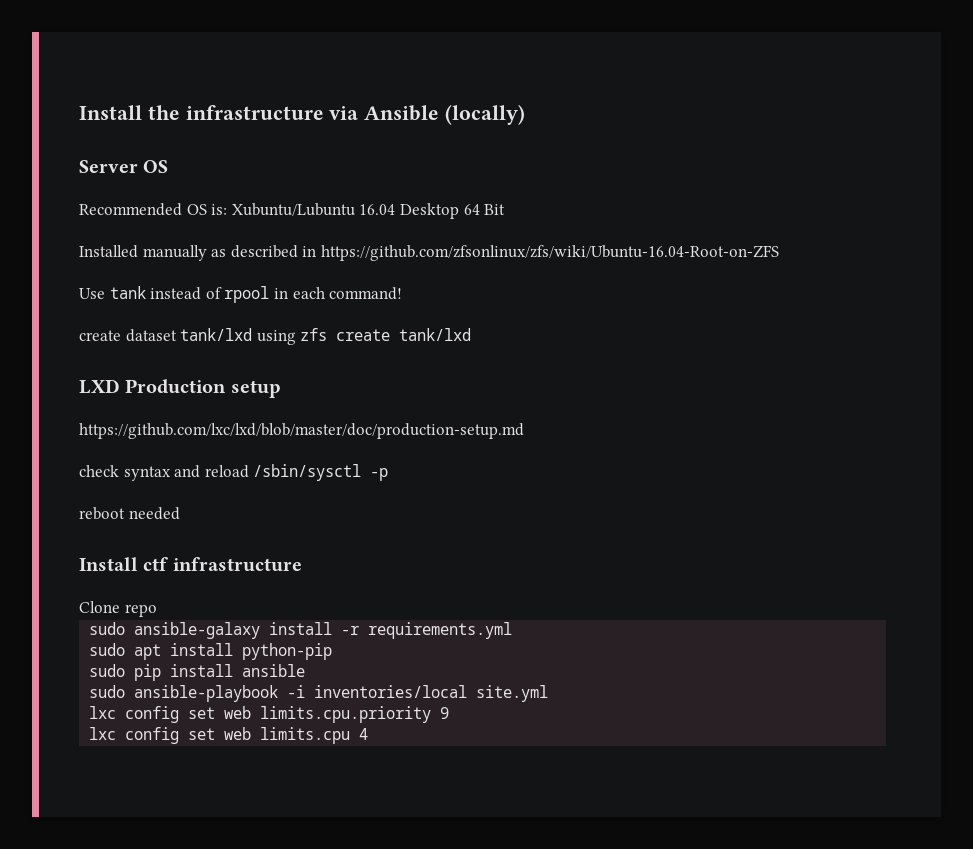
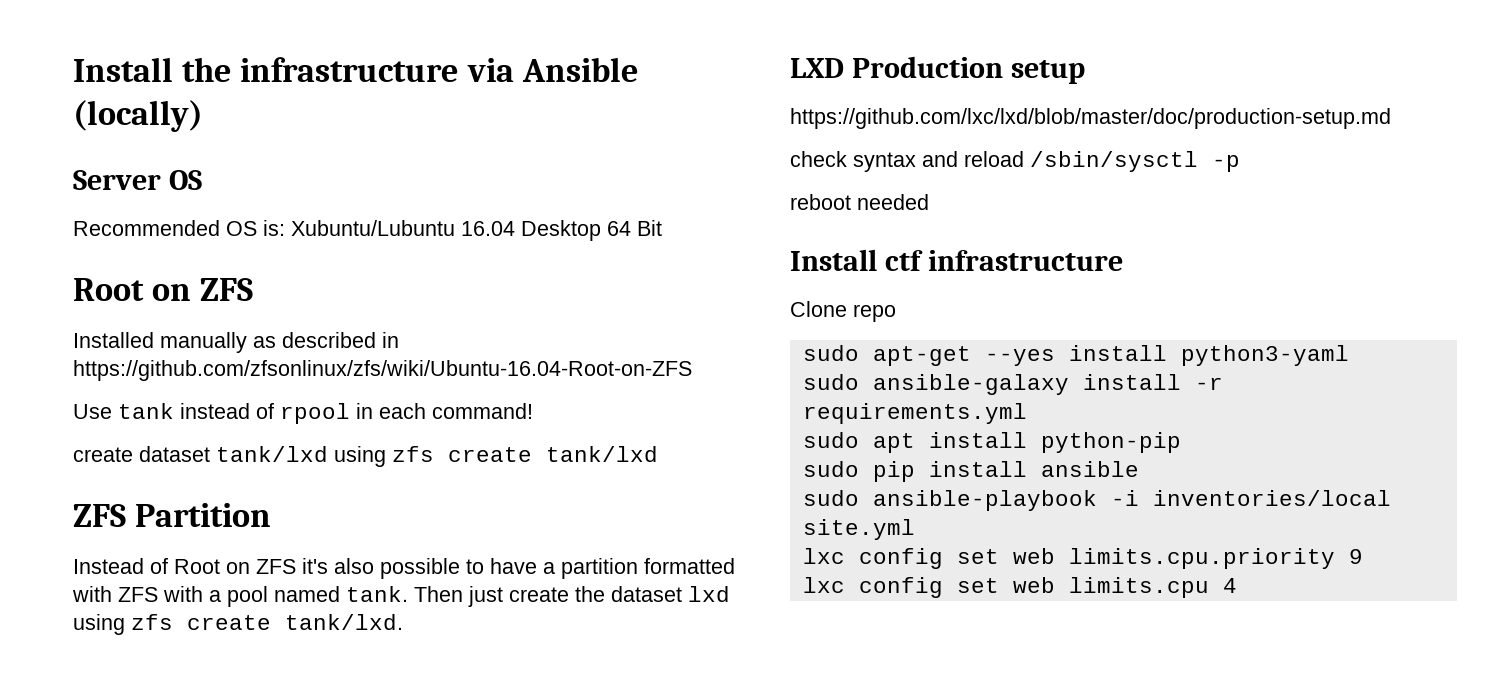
  Recommended OS is: Xubuntu/Lubuntu 16.04 Desktop 64 Bit
+ Root on ZFS
+ ZFS Partition
+ Instead of Root on ZFS it's also possible to have a partition formatted with ZFS with a pool named tank. Then just create the dataset lxd using zfs create tank/lxd.
+ sudo apt-get --yes install python3-yaml

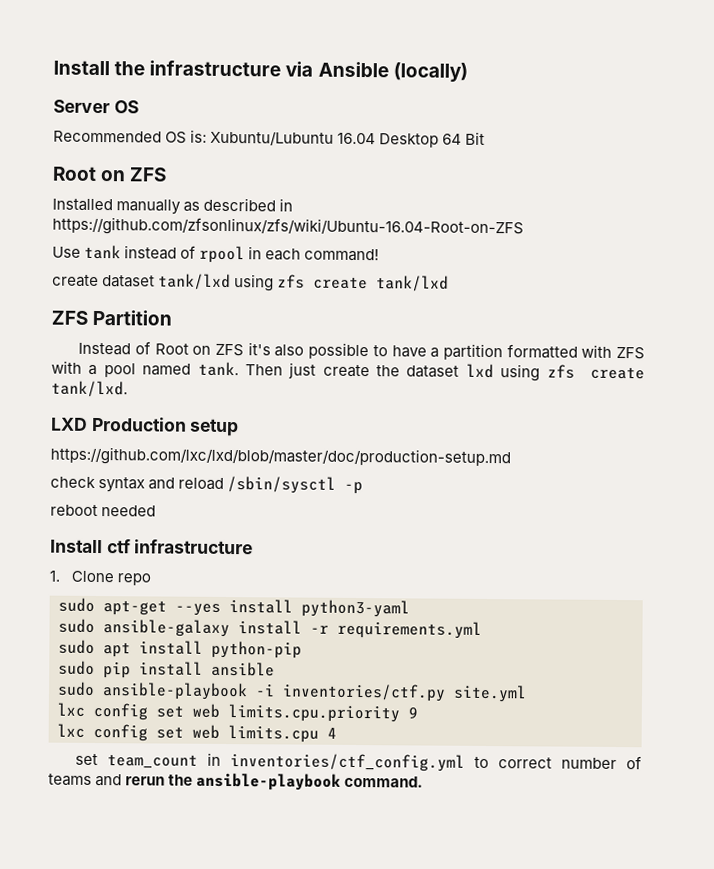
- Clone repo
+ 1. Clone repo
- sudo ansible-playbook -i inventories/local site.yml
+ sudo ansible-playbook -i inventories/ctf.py site.yml
+ set team_count in inventories/ctf_config.yml to correct number of teams and rerun the ansible-playbook command.

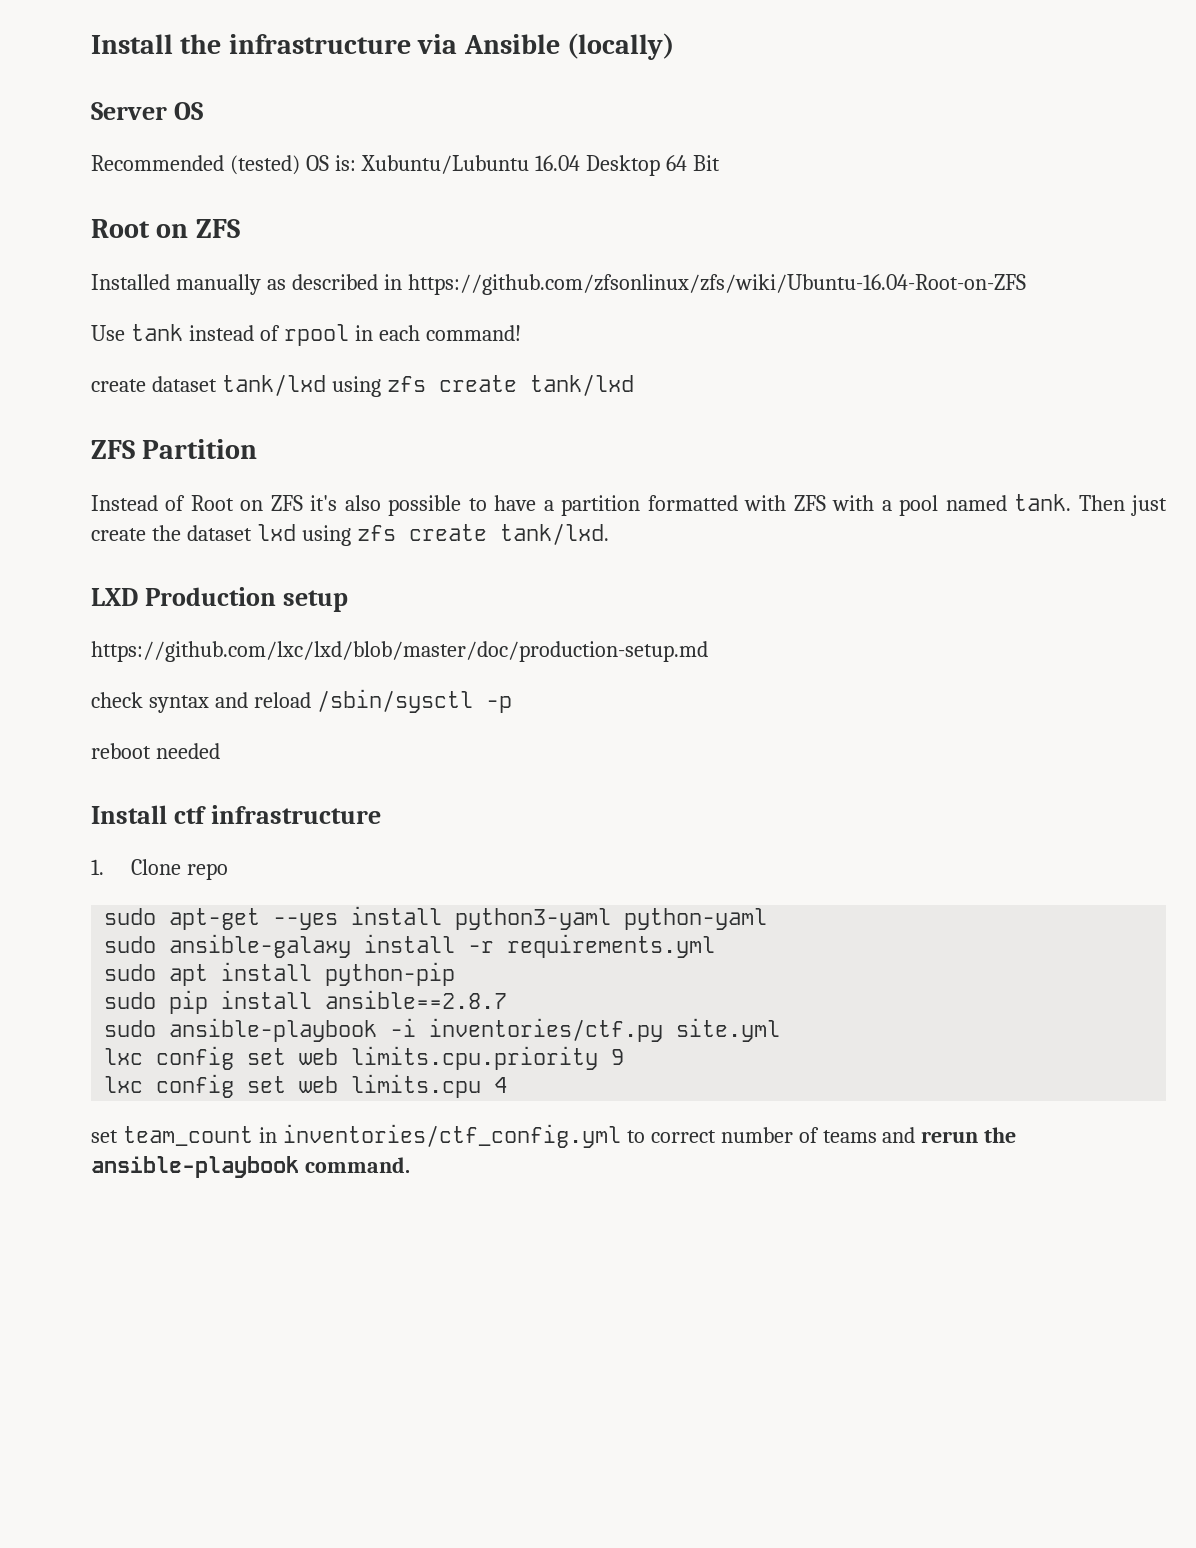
- Recommended OS is: Xubuntu/Lubuntu 16.04 Desktop 64 Bit
+ Recommended (tested) OS is: Xubuntu/Lubuntu 16.04 Desktop 64 Bit
- sudo apt-get --yes install python3-yaml
+ sudo apt-get --yes install python3-yaml python-yaml
- sudo pip install ansible
+ sudo pip install ansible==2.8.7

